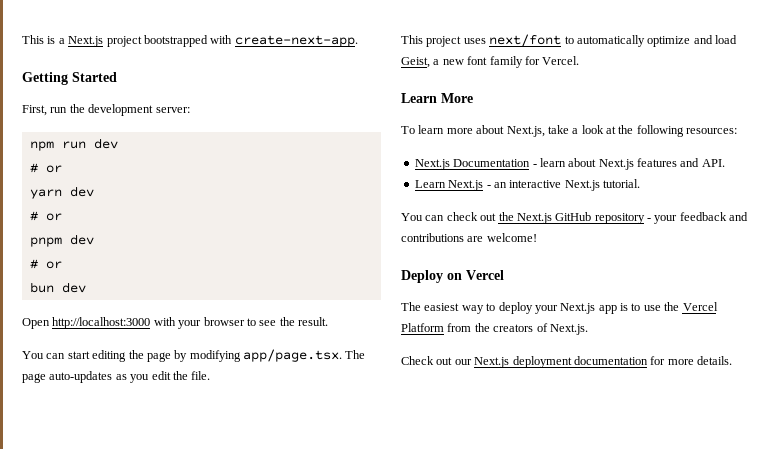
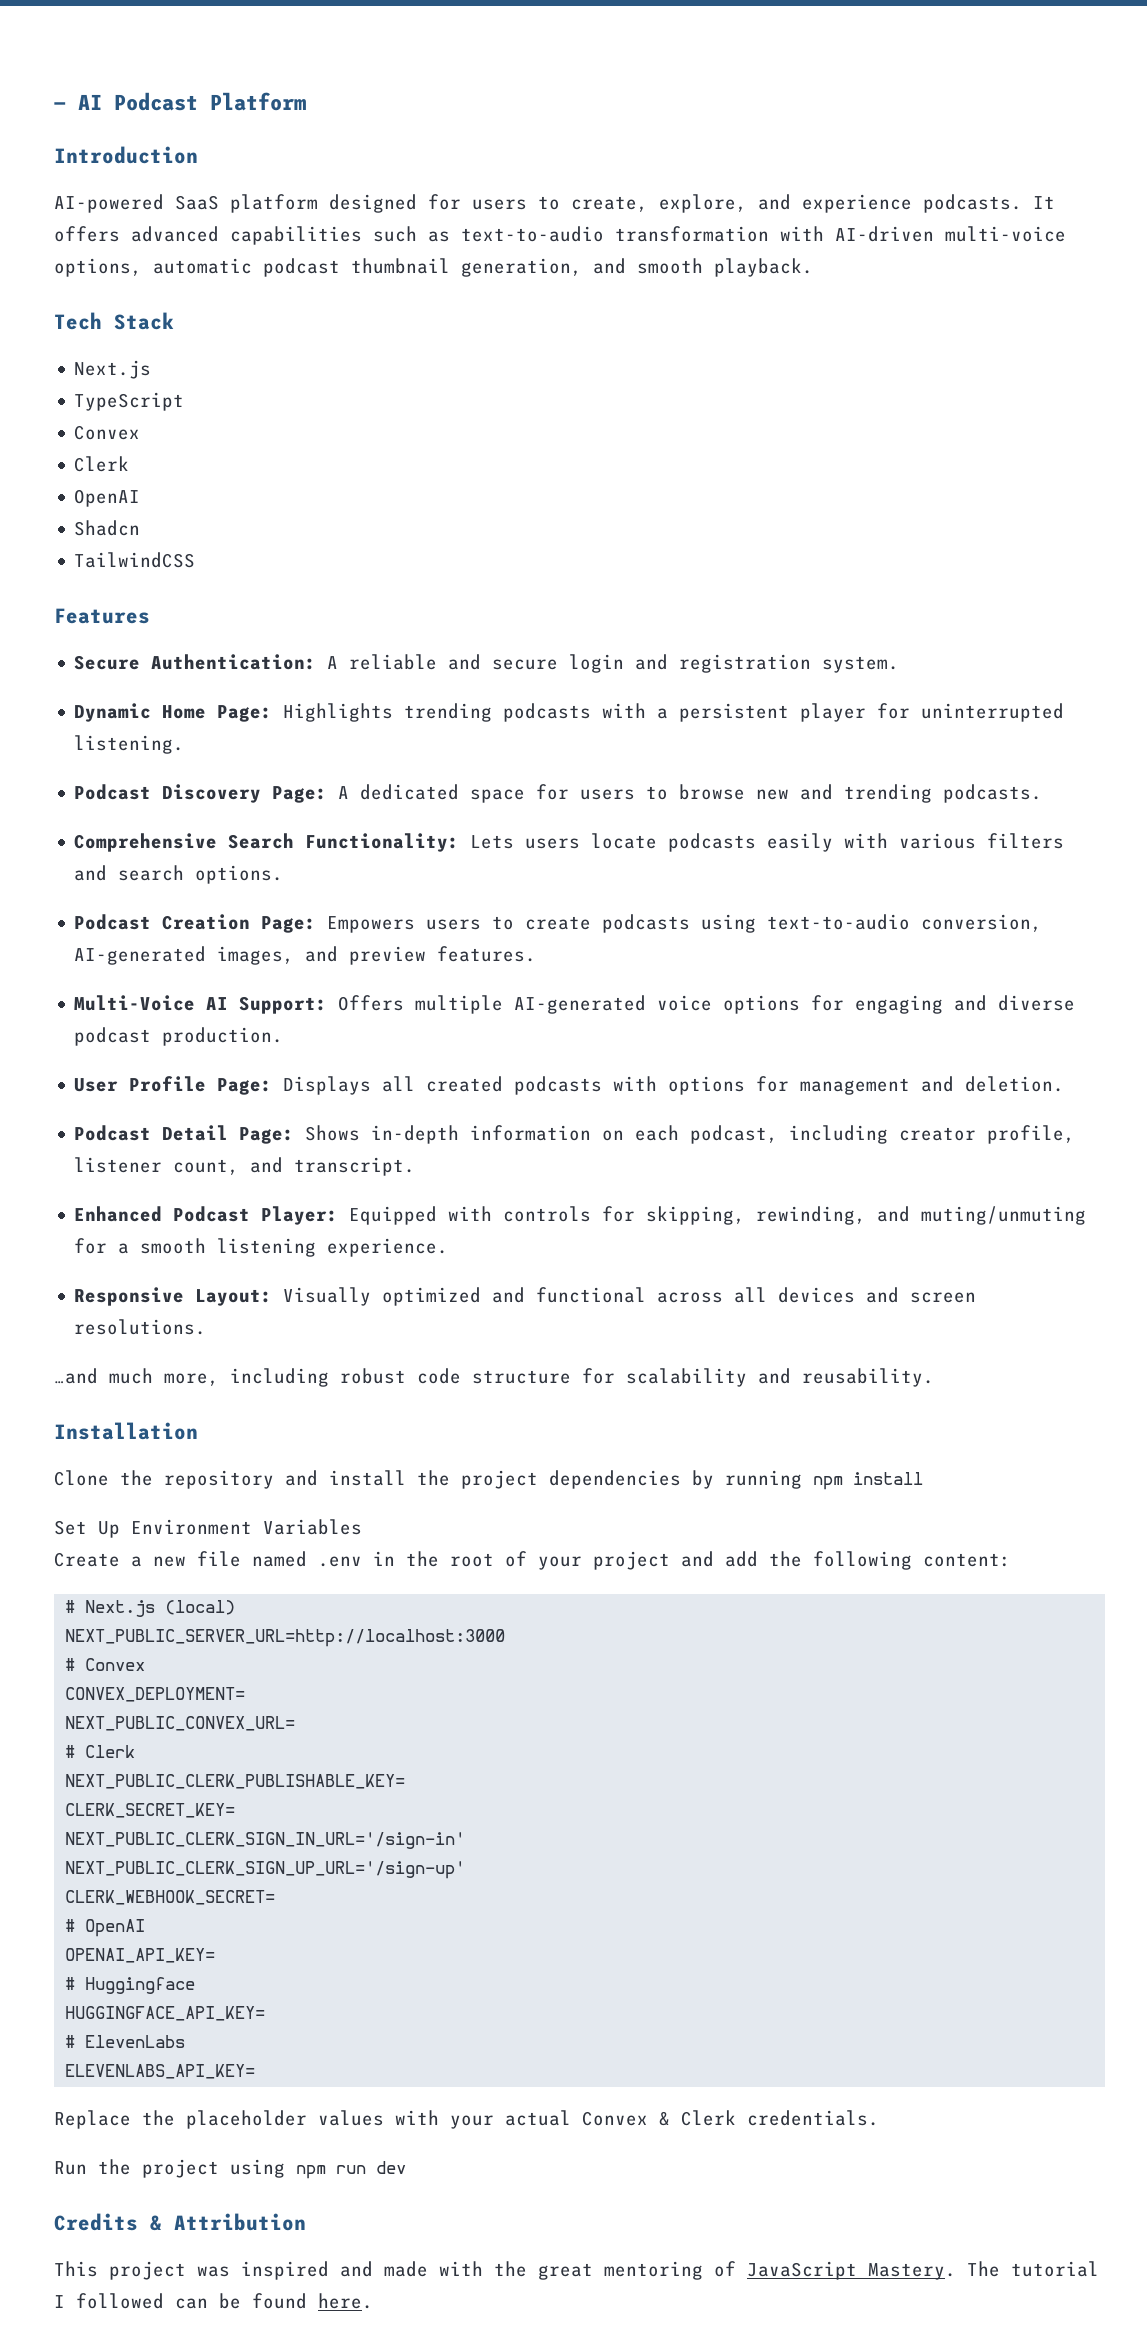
- This is a Next.js project bootstrapped with create-next-app.
- Getting Started
- First, run the development server:
- npm run dev
- # or
- yarn dev
- # or
- pnpm dev
- # or
- bun dev
- Open http://localhost:3000 with your browser to see the result.
- You can start editing the page by modifying app/page.tsx. The page auto-updates as you edit the file.
- This project uses next/font to automatically optimize and load Geist, a new font family for Vercel.
- Learn More
- To learn more about Next.js, take a look at the following resources:
- Next.js Documentation - learn about Next.js features and API.
- Learn Next.js - an interactive Next.js tutorial.
- You can check out the Next.js GitHub repository - your feedback and contributions are welcome!
- Deploy on Vercel
- The easiest way to deploy your Next.js app is to use the Vercel Platform from the creators of Next.js.
- Check out our Next.js deployment documentation for more details.
+ — AI Podcast Platform
+ Introduction
+ AI-powered SaaS platform designed for users to create, explore, and experience podcasts. It offers advanced capabilities such as text-to-audio transformation with AI-driven multi-voice options, automatic podcast thumbnail generation, and smooth playback.
+ Tech Stack
+ Next.js
+ TypeScript
+ Convex
+ Clerk
+ OpenAI
+ Shadcn
+ TailwindCSS
+ Features
+ Secure Authentication: A reliable and secure login and registration system.
+ Dynamic Home Page: Highlights trending podcasts with a persistent player for uninterrupted listening.
+ Podcast Discovery Page: A dedicated space for users to browse new and trending podcasts.
+ Comprehensive Search Functionality: Lets users locate podcasts easily with various filters and search options.
+ Podcast Creation Page: Empowers users to create podcasts using text-to-audio conversion, AI-generated images, and preview features.
+ Multi-Voice AI Support: Offers multiple AI-generated voice options for engaging and diverse podcast production.
+ User Profile Page: Displays all created podcasts with options for management and deletion.
+ Podcast Detail Page: Shows in-depth information on each podcast, including creator profile, listener count, and transcript.
+ Enhanced Podcast Player: Equipped with controls for skipping, rewinding, and muting/unmuting for a smooth listening experience.
+ Responsive Layout: Visually optimized and functional across all devices and screen resolutions.
+ …and much more, including robust code structure for scalability and reusability.
+ Installation
+ Clone the repository and install the project dependencies by running npm install
+ Set Up Environment Variables
+ Create a new file named .env in the root of your project and add the following content:
+ # Next.js (local)
+ NEXT_PUBLIC_SERVER_URL=http://localhost:3000
+ # Convex
+ CONVEX_DEPLOYMENT=
+ NEXT_PUBLIC_CONVEX_URL=
+ # Clerk
+ NEXT_PUBLIC_CLERK_PUBLISHABLE_KEY=
+ CLERK_SECRET_KEY=
+ NEXT_PUBLIC_CLERK_SIGN_IN_URL='/sign-in'
+ NEXT_PUBLIC_CLERK_SIGN_UP_URL='/sign-up'
+ CLERK_WEBHOOK_SECRET=
+ # OpenAI
+ OPENAI_API_KEY=
+ # Huggingface
+ HUGGINGFACE_API_KEY=
+ # ElevenLabs
+ ELEVENLABS_API_KEY=
+ Replace the placeholder values with your actual Convex & Clerk credentials.
+ Run the project using npm run dev
+ Credits & Attribution
+ This project was inspired and made with the great mentoring of JavaScript Mastery. The tutorial I followed can be found here.

